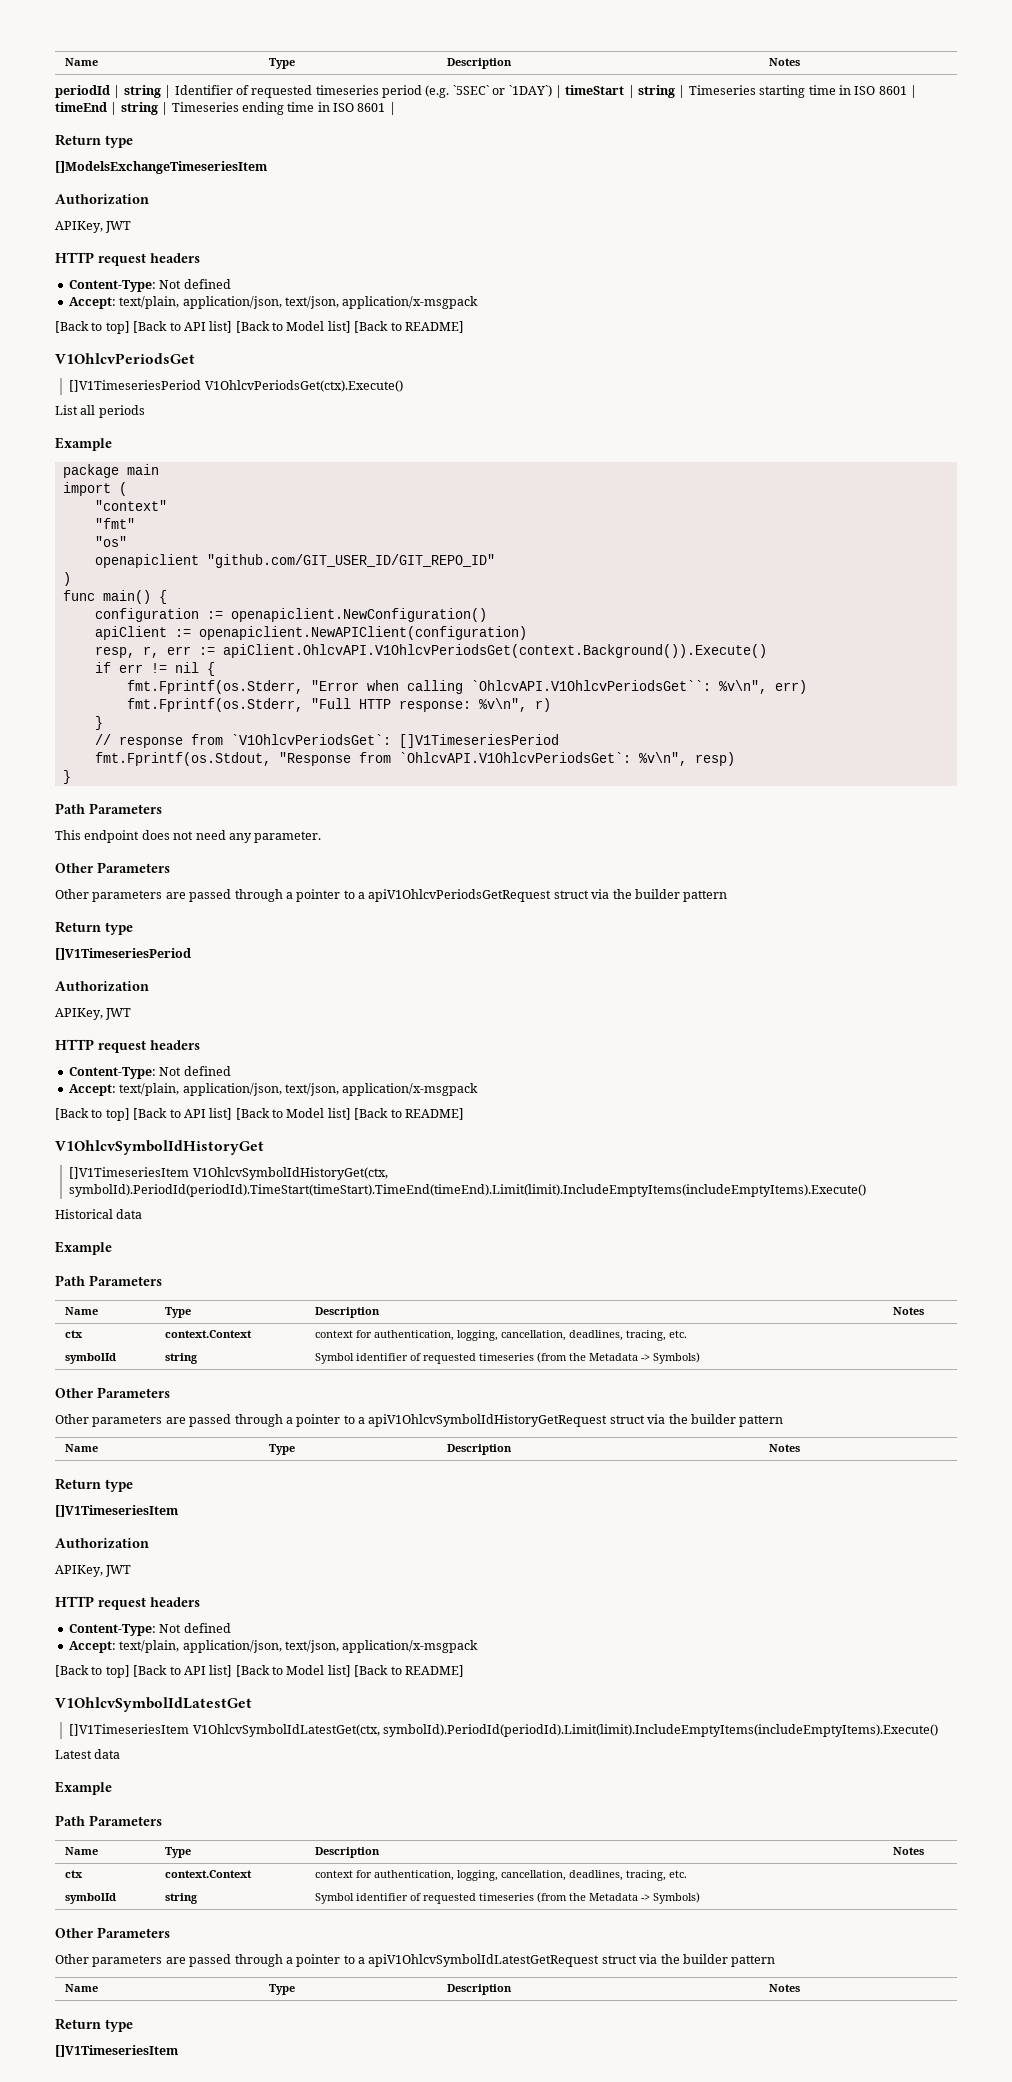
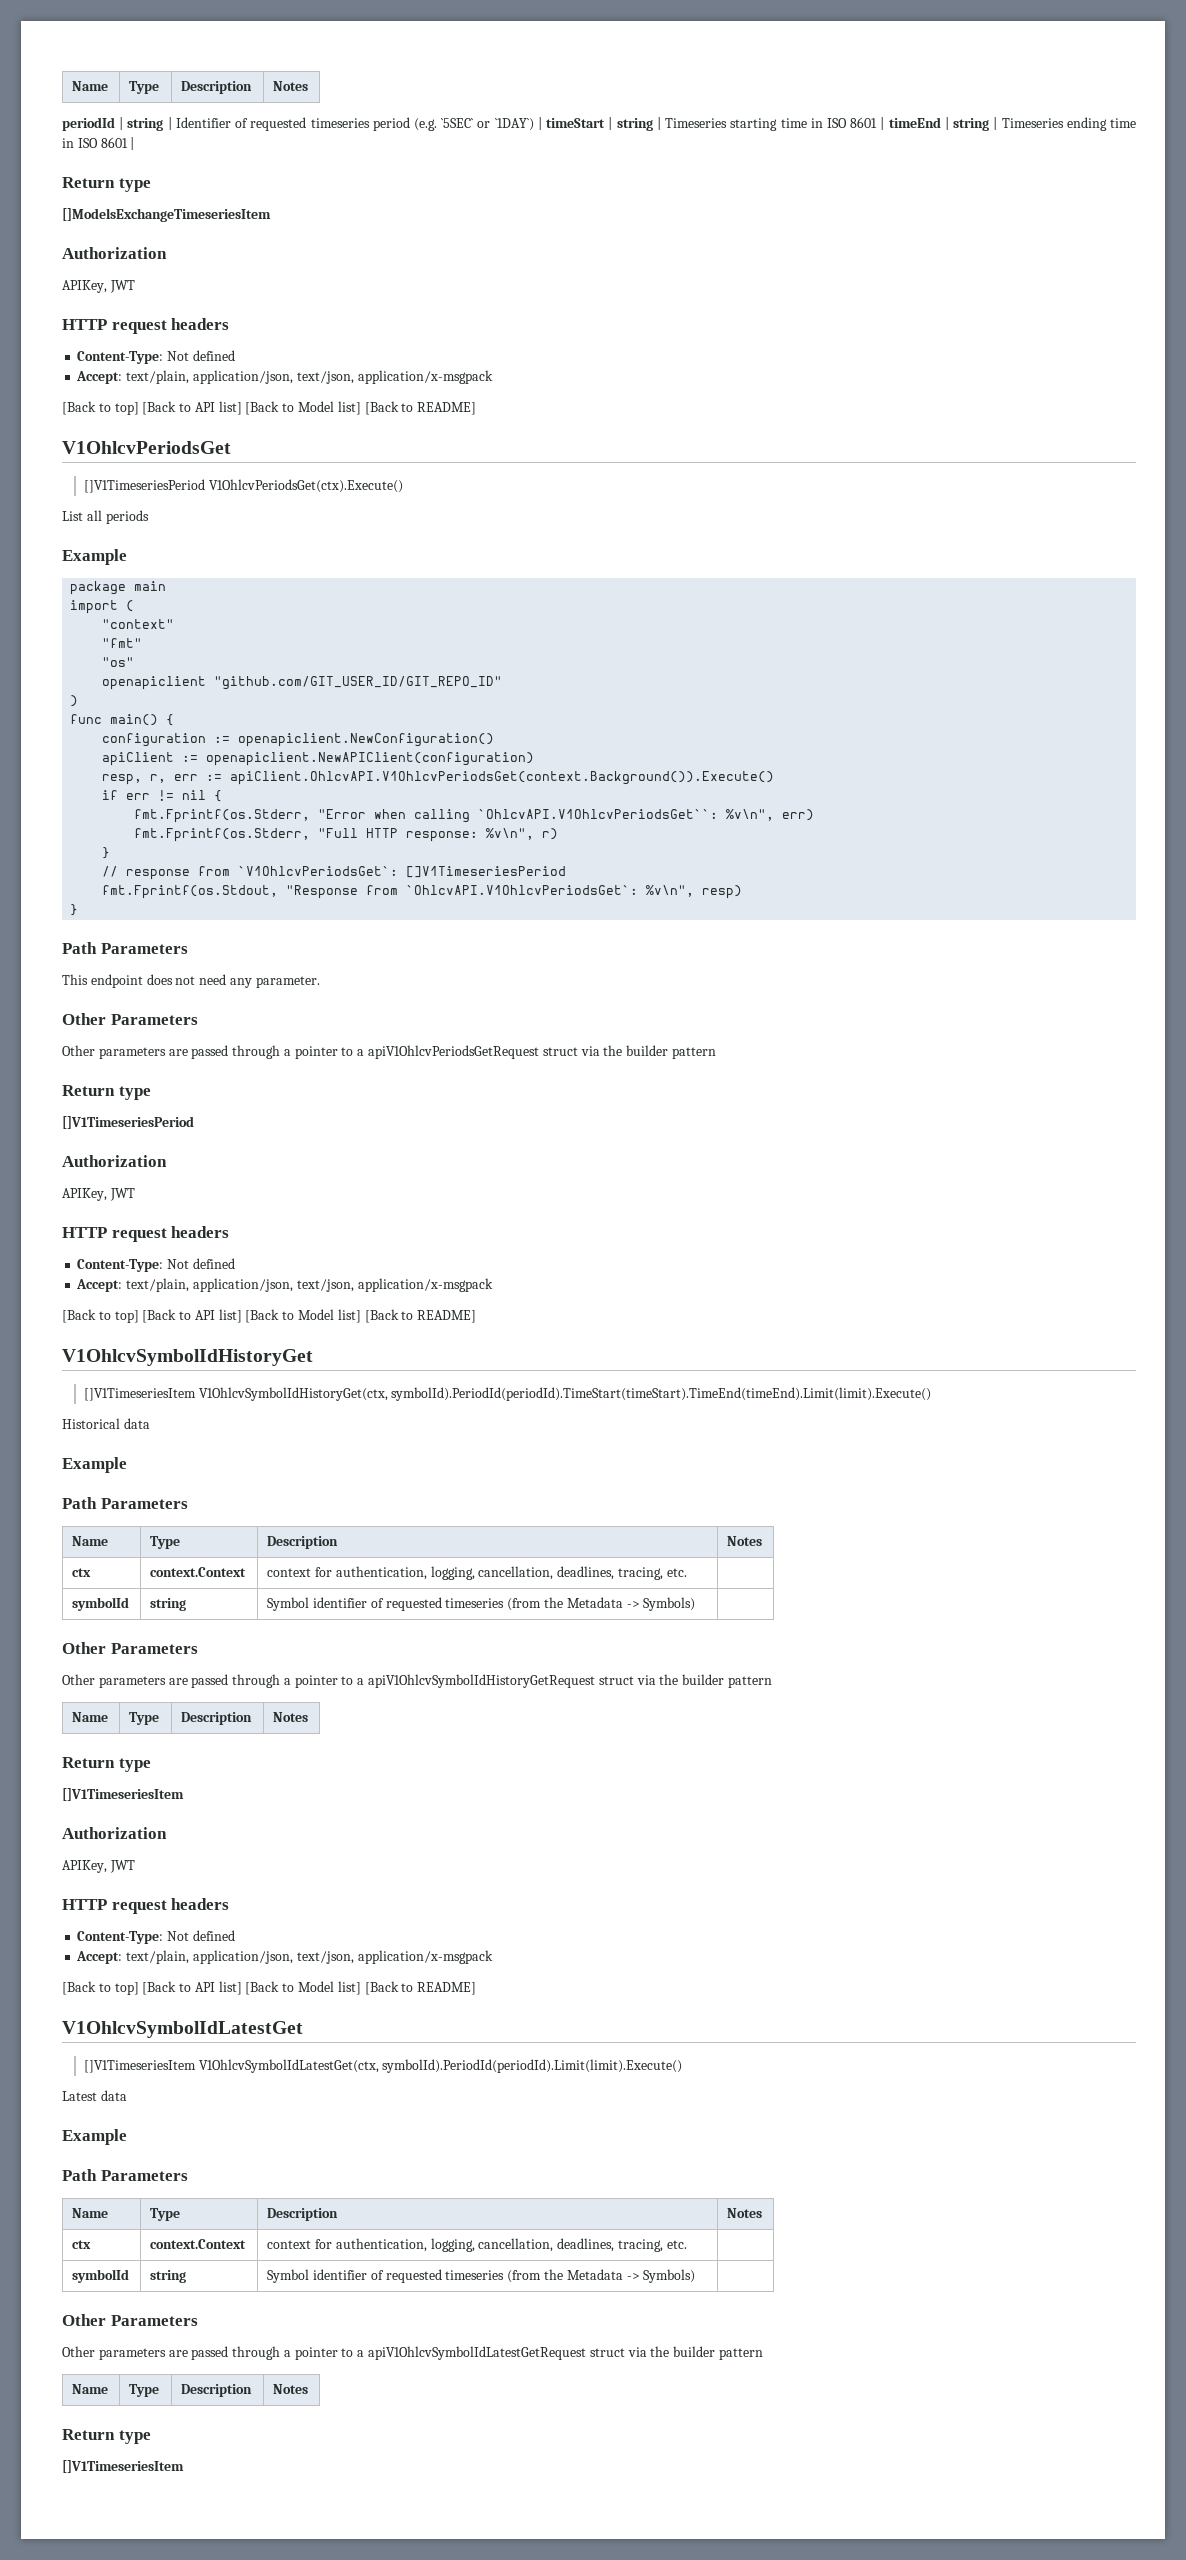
- []V1TimeseriesItem V1OhlcvSymbolIdHistoryGet(ctx, symbolId).PeriodId(periodId).TimeStart(timeStart).TimeEnd(timeEnd).Limit(limit).IncludeEmptyItems(includeEmptyItems).Execute()
+ []V1TimeseriesItem V1OhlcvSymbolIdHistoryGet(ctx, symbolId).PeriodId(periodId).TimeStart(timeStart).TimeEnd(timeEnd).Limit(limit).Execute()
- []V1TimeseriesItem V1OhlcvSymbolIdLatestGet(ctx, symbolId).PeriodId(periodId).Limit(limit).IncludeEmptyItems(includeEmptyItems).Execute()
+ []V1TimeseriesItem V1OhlcvSymbolIdLatestGet(ctx, symbolId).PeriodId(periodId).Limit(limit).Execute()

